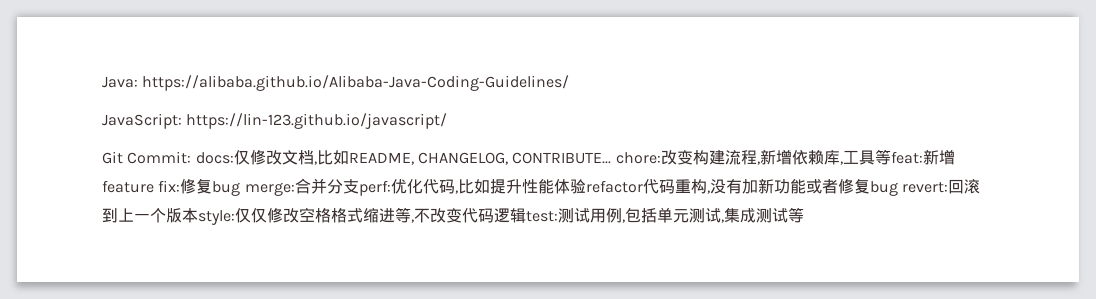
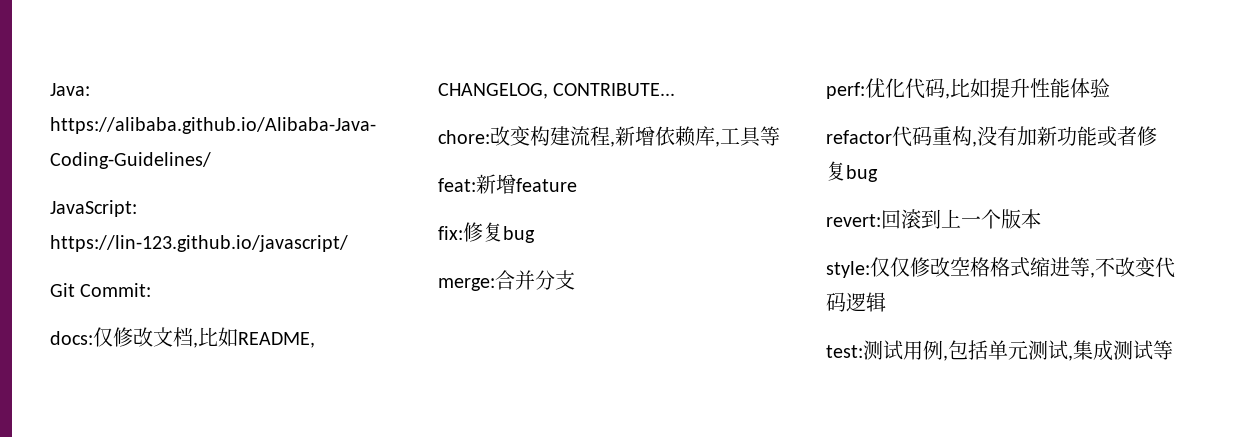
- Git Commit: docs:
+ Git Commit:
+ docs:
- 仅修改文档,比如README, CHANGELOG, CONTRIBUTE... chore:
+ 仅修改文档,比如README, CHANGELOG, CONTRIBUTE...
+ chore:
- 改变构建流程,新增依赖库,工具等feat:
+ 改变构建流程,新增依赖库,工具等
+ feat:
- 新增feature fix:修复bug merge:
+ 新增feature
+ fix:修复bug
+ merge:
- 合并分支perf:
+ 合并分支
+ perf:
- 优化代码,比如提升性能体验refactor代码重构,没有加新功能或者修复bug revert:
+ 优化代码,比如提升性能体验
+ refactor代码重构,没有加新功能或者修复bug
+ revert:
- 回滚到上一个版本style:
+ 回滚到上一个版本
+ style:
- 仅仅修改空格格式缩进等,不改变代码逻辑test:
+ 仅仅修改空格格式缩进等,不改变代码逻辑
+ test:

